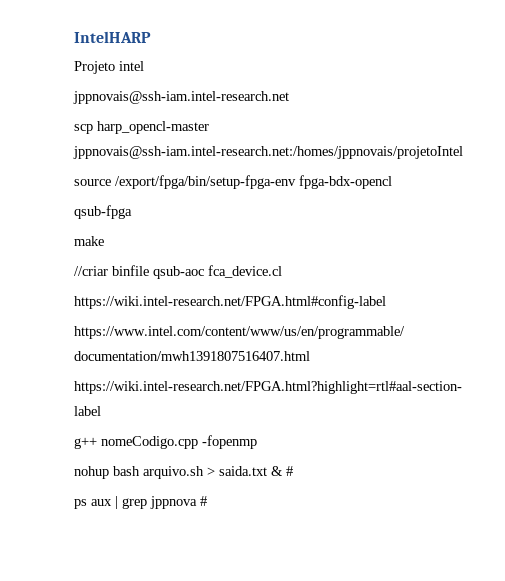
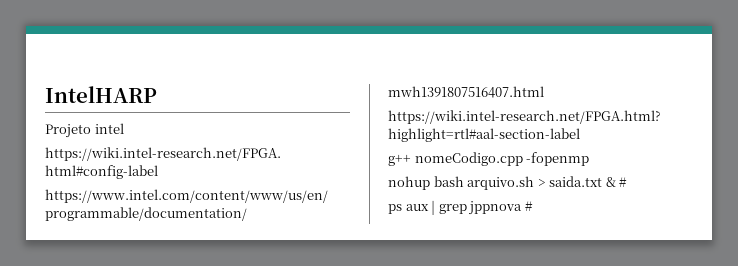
- jppnovais@ssh-iam.intel-research.net
- scp harp_opencl-master jppnovais@ssh-iam.intel-research.net:/homes/jppnovais/projetoIntel
- source /export/fpga/bin/setup-fpga-env fpga-bdx-opencl
- qsub-fpga
- make
- //criar binfile qsub-aoc fca_device.cl

